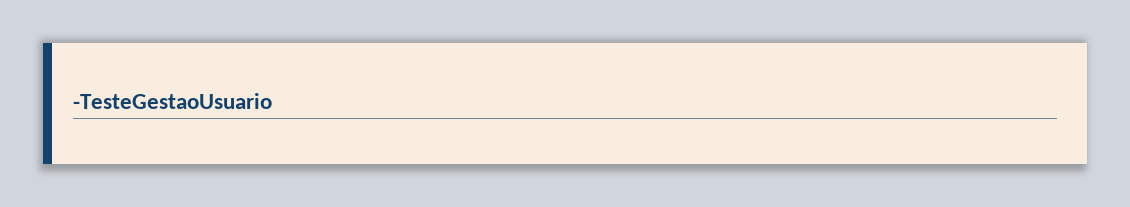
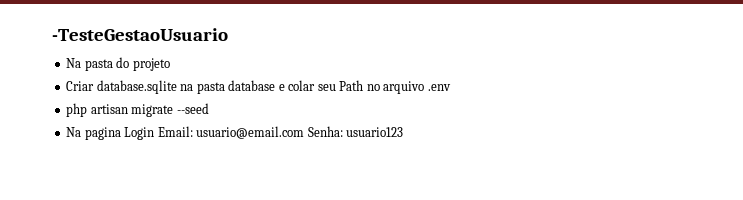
+ Na pasta do projeto
+ Criar database.sqlite na pasta database e colar seu Path no arquivo .env
+ php artisan migrate --seed
+ Na pagina Login Email: usuario@email.com Senha: usuario123

